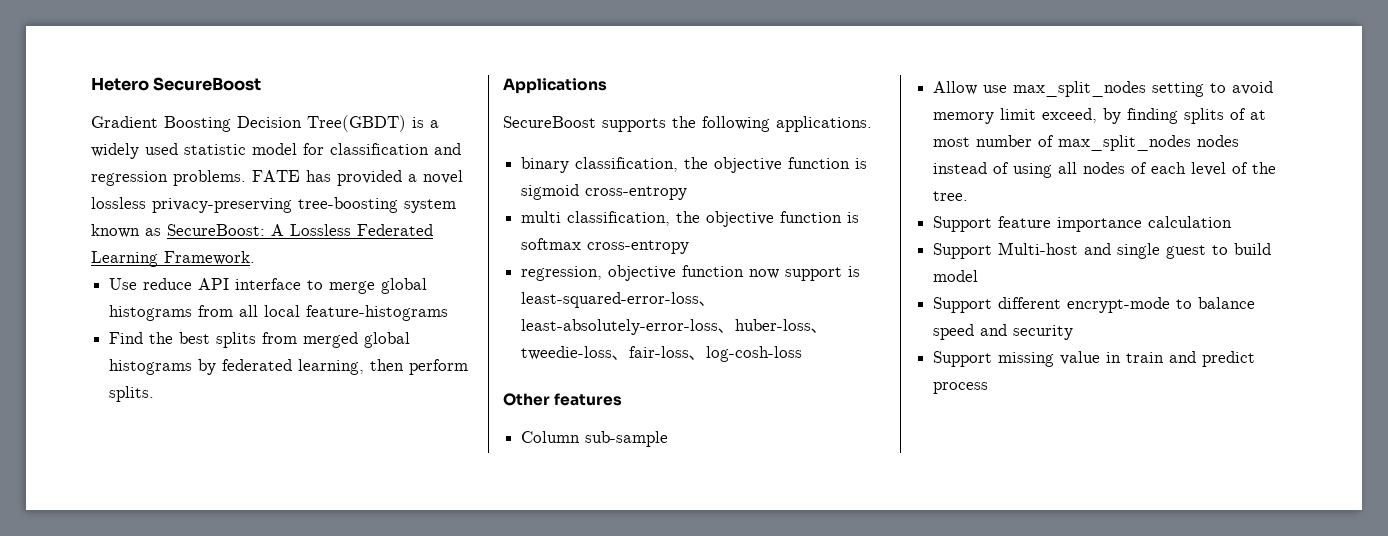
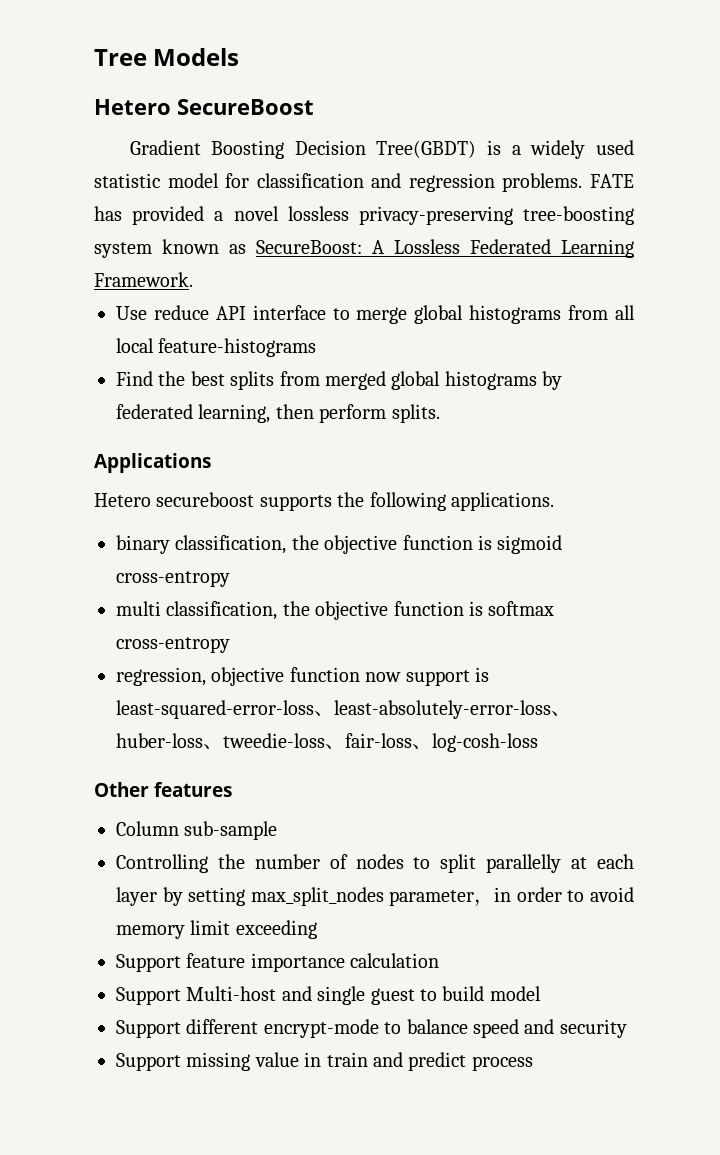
+ Tree Models
- SecureBoost supports the following applications.
+ Hetero secureboost supports the following applications.
- Allow use max_split_nodes setting to avoid memory limit exceed, by finding splits of at most number of max_split_nodes nodes instead of using all nodes of each level of the tree.
+ Controlling the number of nodes to split parallelly at each layer by setting max_split_nodes parameter，in order to avoid memory limit exceeding

